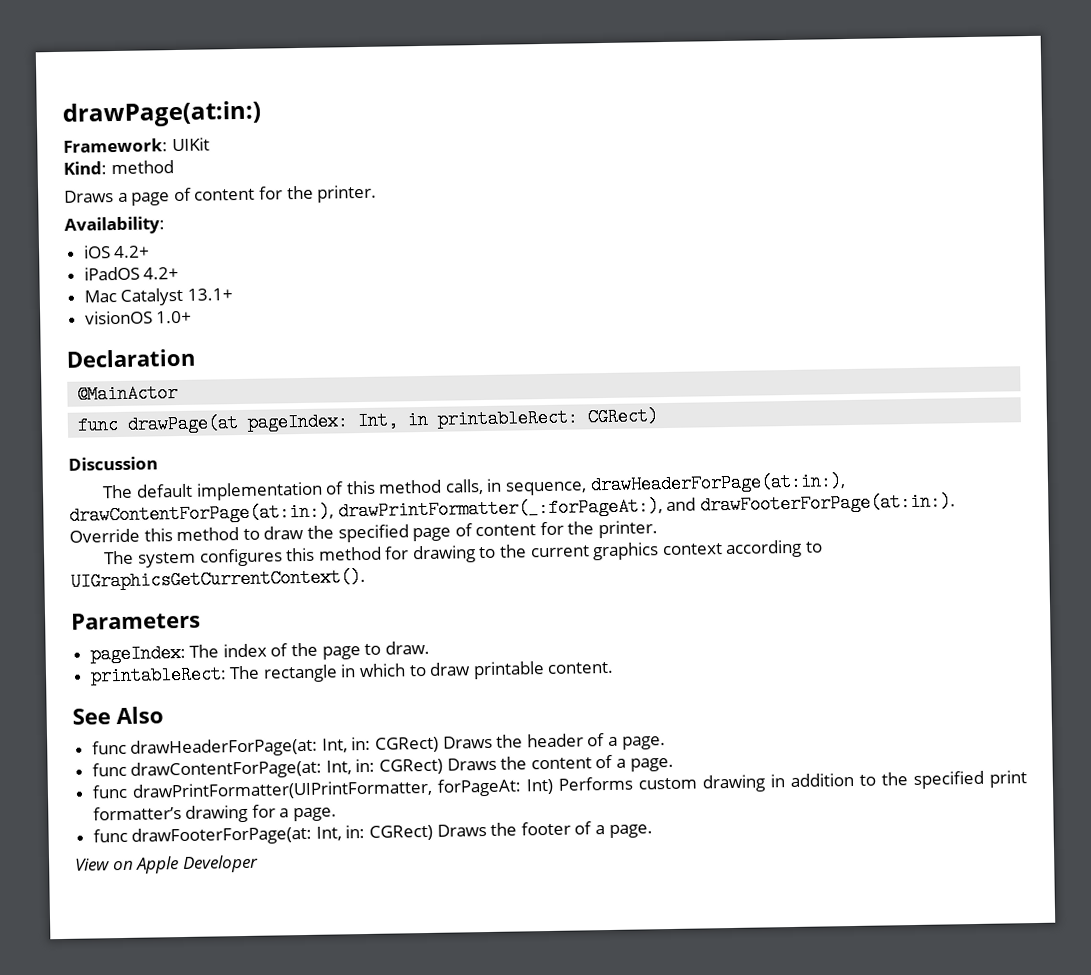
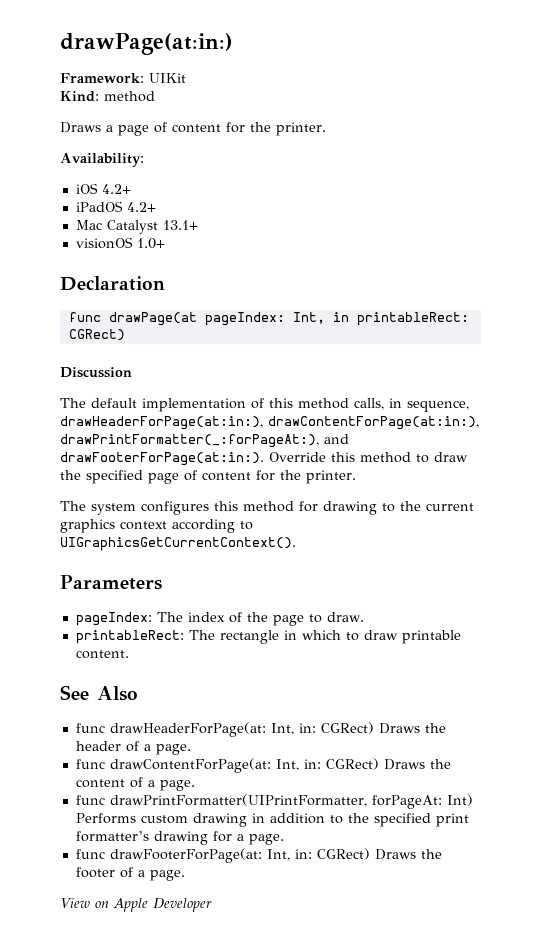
- @MainActor

